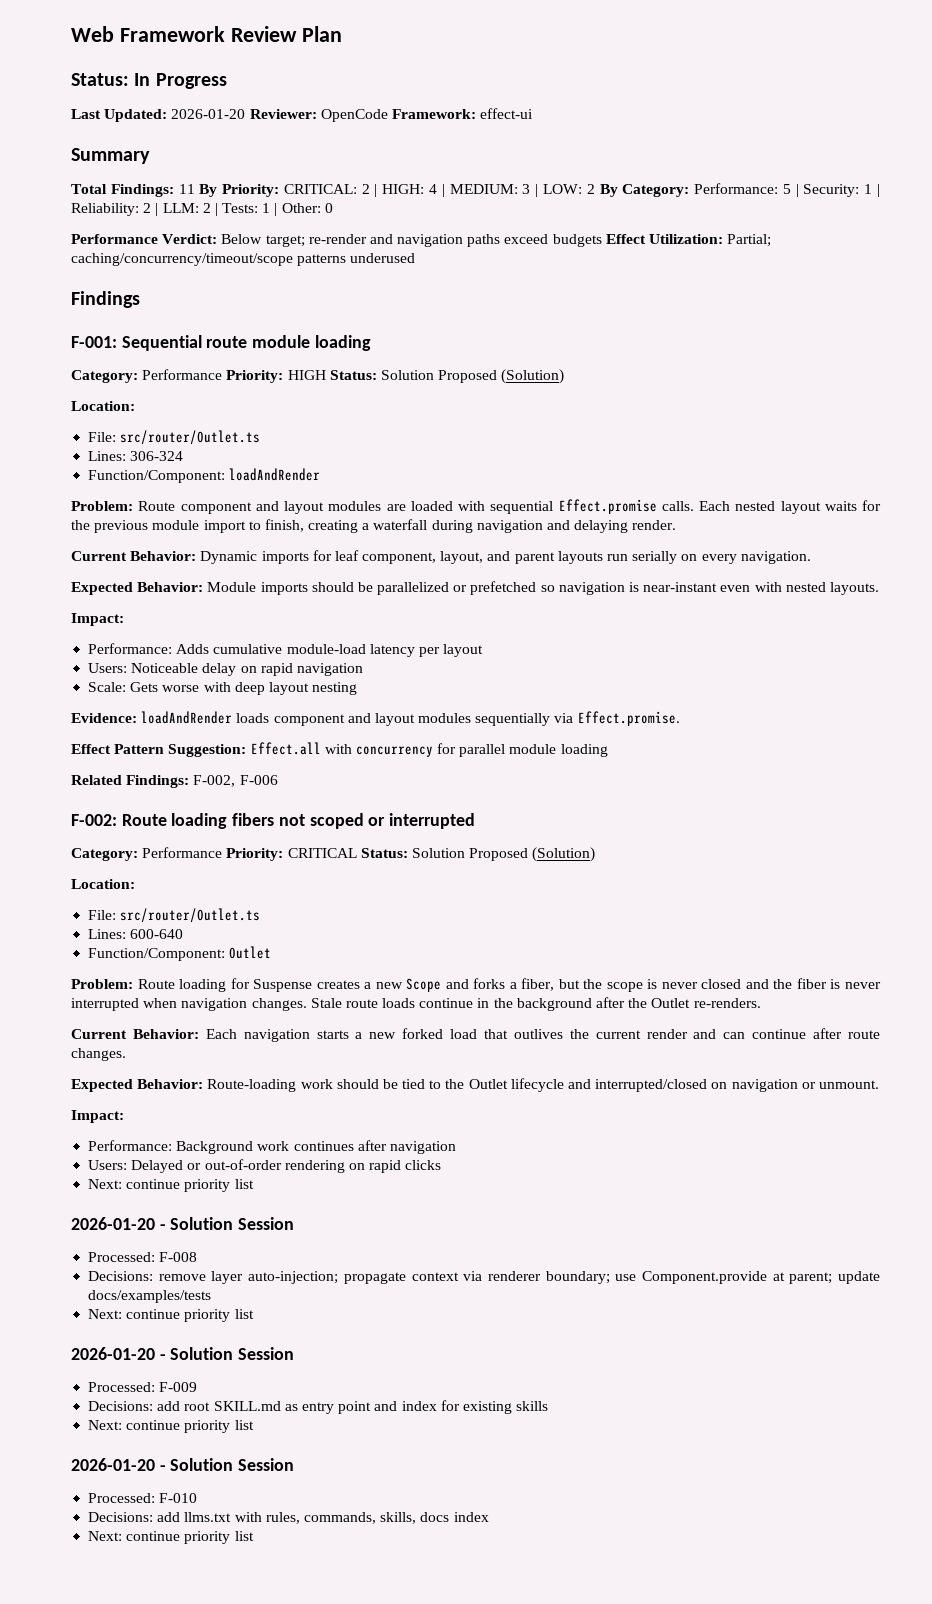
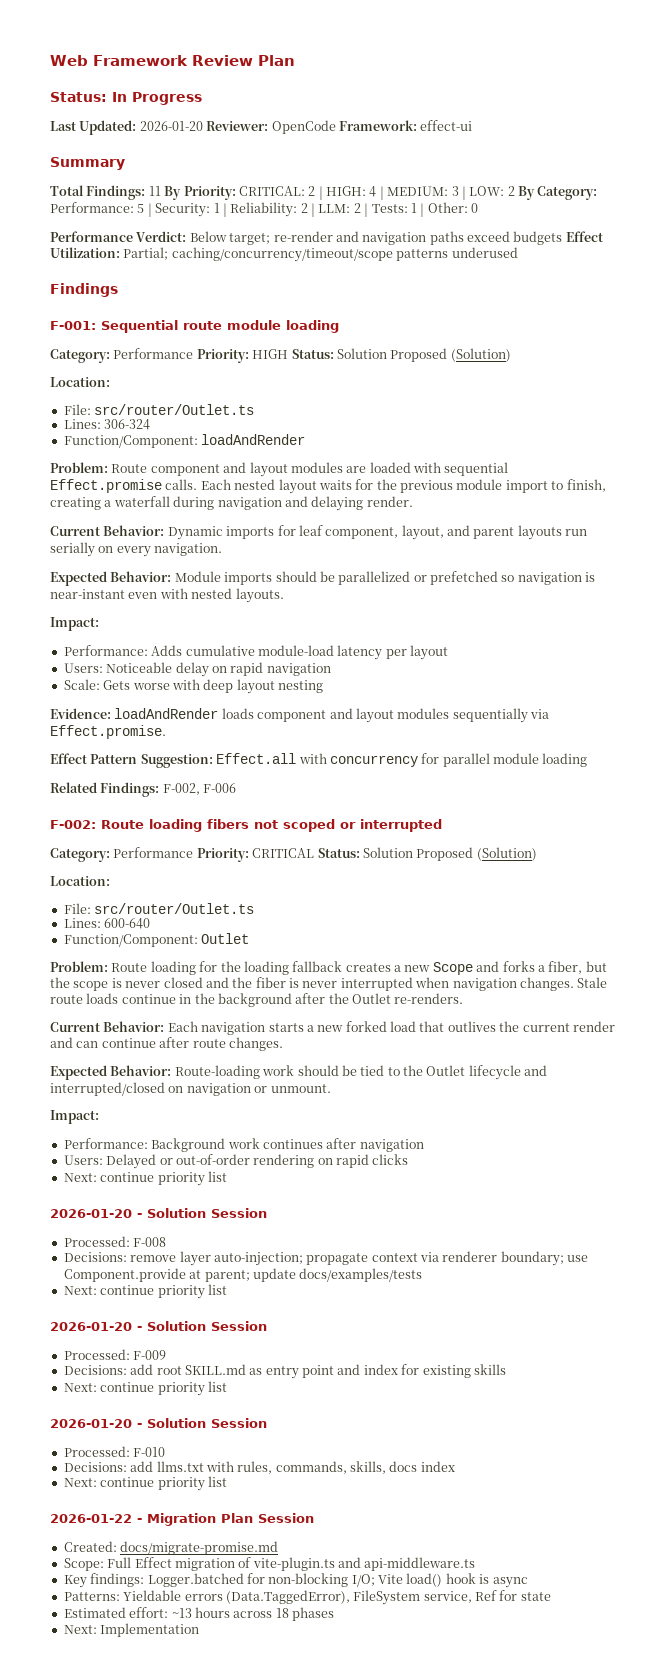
- Problem: Route loading for Suspense creates a new Scope and forks a fiber, but the scope is never closed and the fiber is never interrupted when navigation changes.
+ Problem: Route loading for the loading fallback creates a new Scope and forks a fiber, but the scope is never closed and the fiber is never interrupted when navigation changes.
+ 2026-01-22 - Migration Plan Session
+ Created: docs/migrate-promise.md
+ Scope: Full Effect migration of vite-plugin.ts and api-middleware.ts
+ Key findings: Logger.batched for non-blocking I/O; Vite load() hook is async
+ Patterns: Yieldable errors (Data.TaggedError), FileSystem service, Ref for state
+ Estimated effort: ~13 hours across 18 phases
+ Next: Implementation

